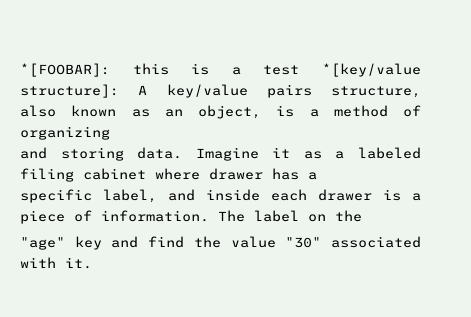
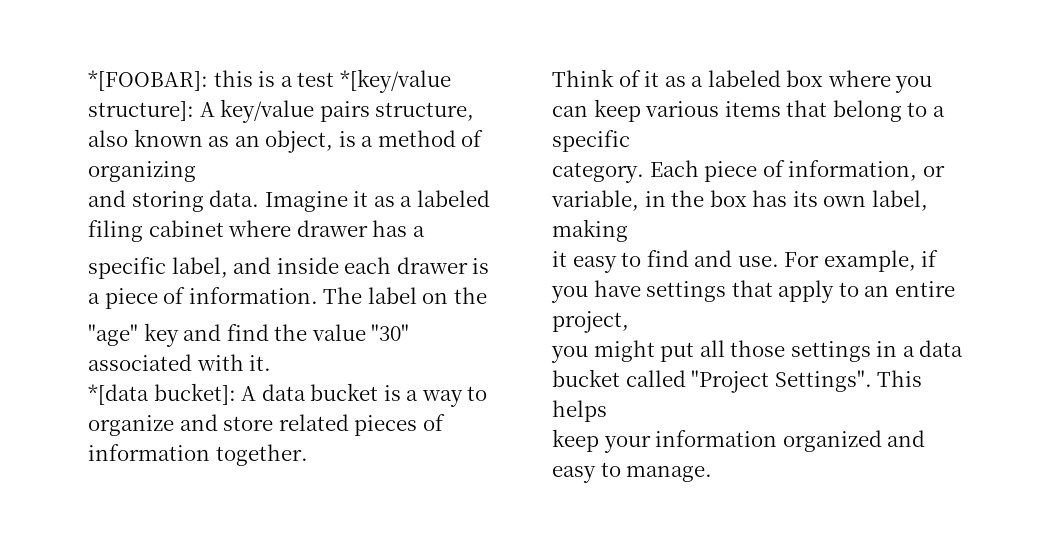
+ *[data bucket]: A data bucket is a way to organize and store related pieces of information together.
+ Think of it as a labeled box where you can keep various items that belong to a specific
+ category. Each piece of information, or variable, in the box has its own label, making
+ it easy to find and use. For example, if you have settings that apply to an entire project,
+ you might put all those settings in a data bucket called "Project Settings". This helps
+ keep your information organized and easy to manage.

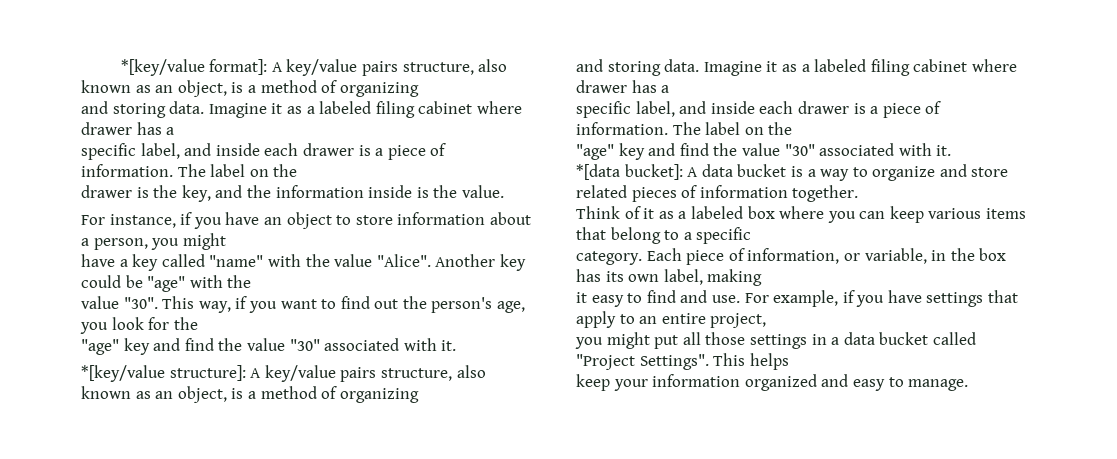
- *[FOOBAR]: this is a test *[key/value structure]: A key/value pairs structure, also known as an object, is a method of organizing
+ *[key/value format]: A key/value pairs structure, also known as an object, is a method of organizing
+ and storing data. Imagine it as a labeled filing cabinet where drawer has a
+ specific label, and inside each drawer is a piece of information. The label on the
+ drawer is the key, and the information inside is the value.
+ For instance, if you have an object to store information about a person, you might
+ have a key called "name" with the value "Alice". Another key could be "age" with the
+ value "30". This way, if you want to find out the person's age, you look for the
+ "age" key and find the value "30" associated with it.
+ *[key/value structure]: A key/value pairs structure, also known as an object, is a method of organizing

